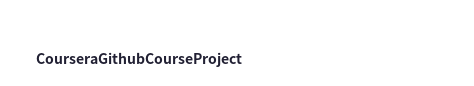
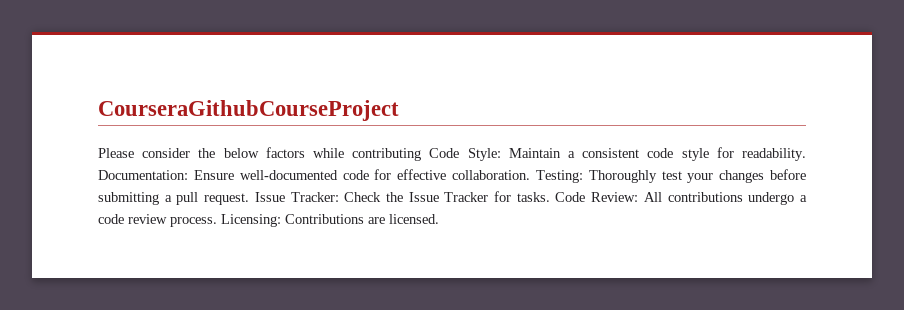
+ Please consider the below factors while contributing Code Style: Maintain a consistent code style for readability. Documentation: Ensure well-documented code for effective collaboration. Testing: Thoroughly test your changes before submitting a pull request. Issue Tracker: Check the Issue Tracker for tasks. Code Review: All contributions undergo a code review process. Licensing: Contributions are licensed.

